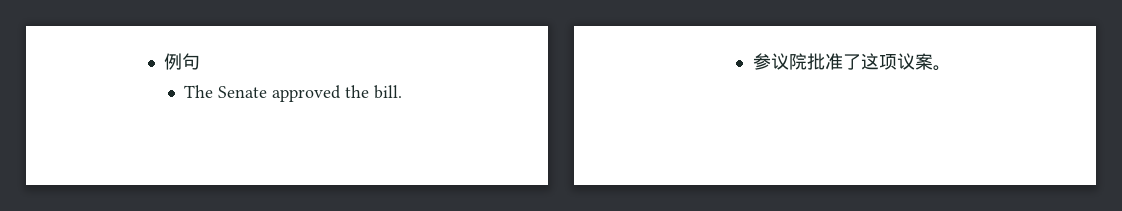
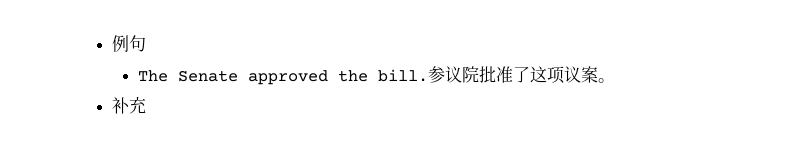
- The Senate approved the bill.
- 参议院批准了这项议案。
+ The Senate approved the bill.参议院批准了这项议案。
+ 补充

